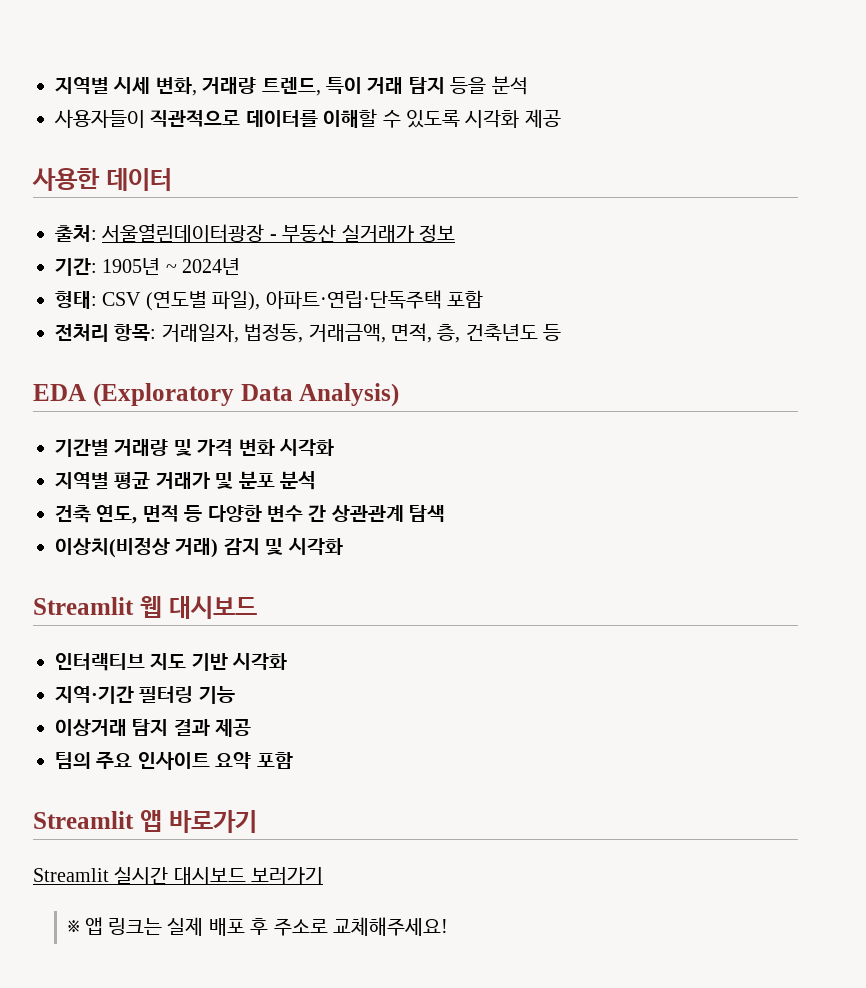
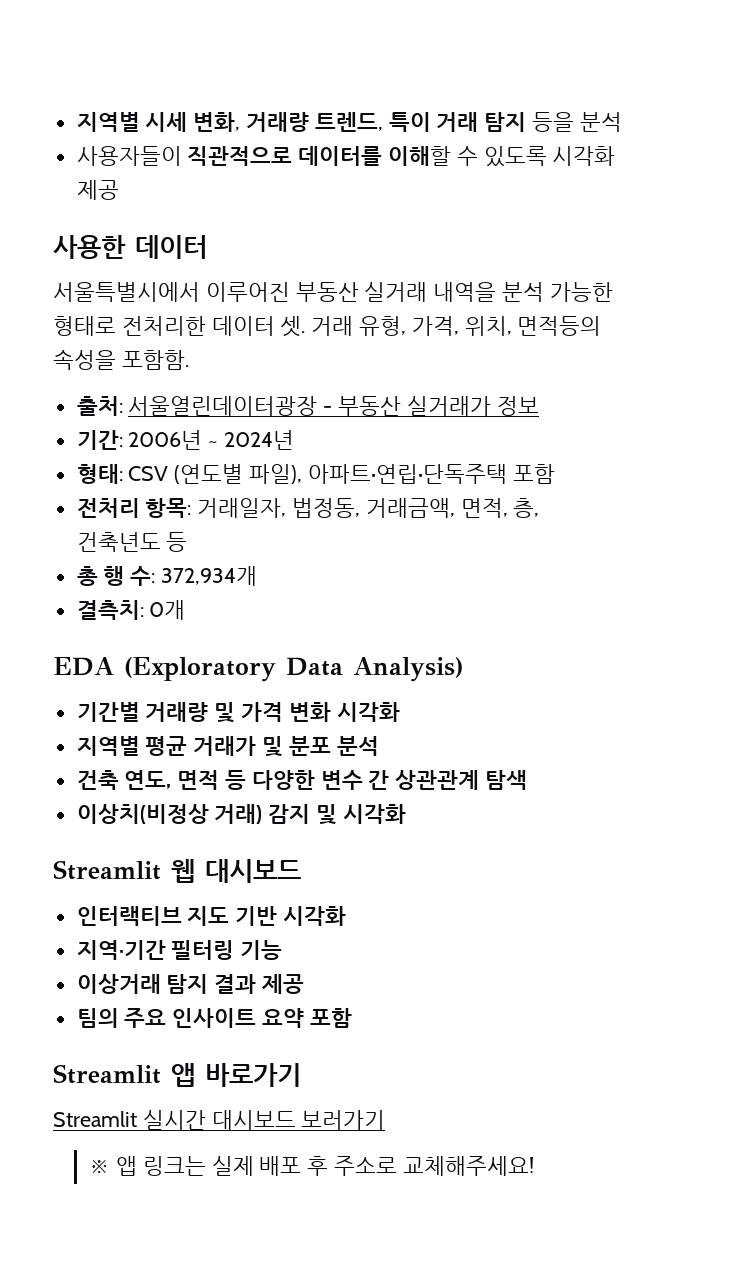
+ 서울특별시에서 이루어진 부동산 실거래 내역을 분석 가능한 형태로 전처리한 데이터 셋. 거래 유형, 가격, 위치, 면적등의 속성을 포함함.
- 기간: 1905년 ~ 2024년
+ 기간: 2006년 ~ 2024년
+ 총 행 수: 372,934개
+ 결측치: 0개

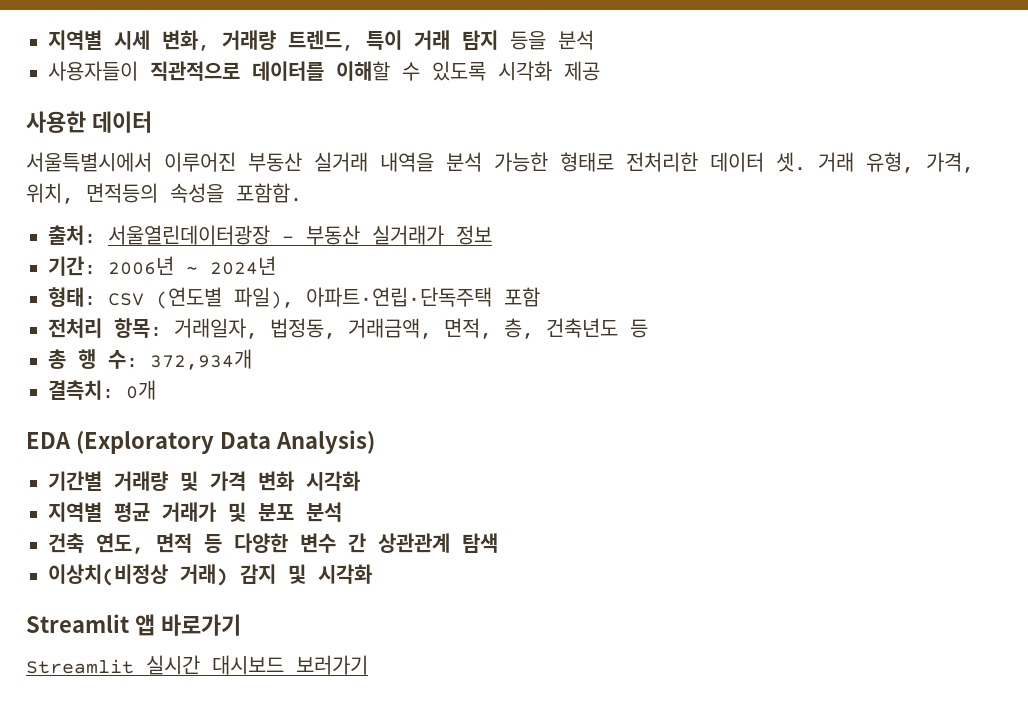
- Streamlit 웹 대시보드
- 인터랙티브 지도 기반 시각화
- 지역·기간 필터링 기능
- 이상거래 탐지 결과 제공
- 팀의 주요 인사이트 요약 포함
- ※ 앱 링크는 실제 배포 후 주소로 교체해주세요!

